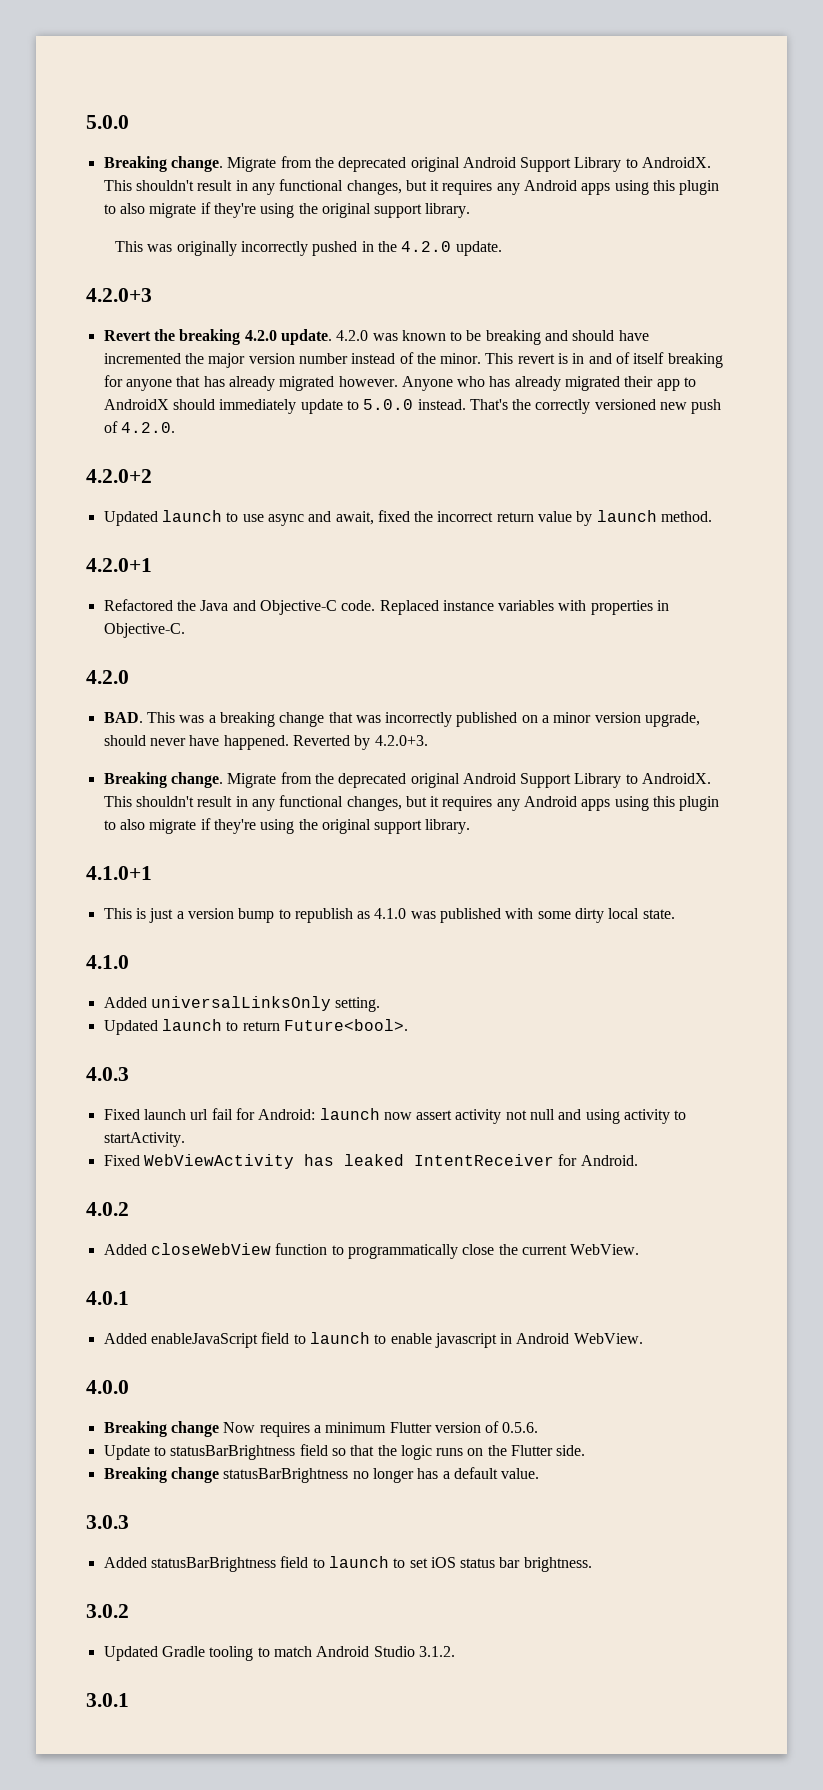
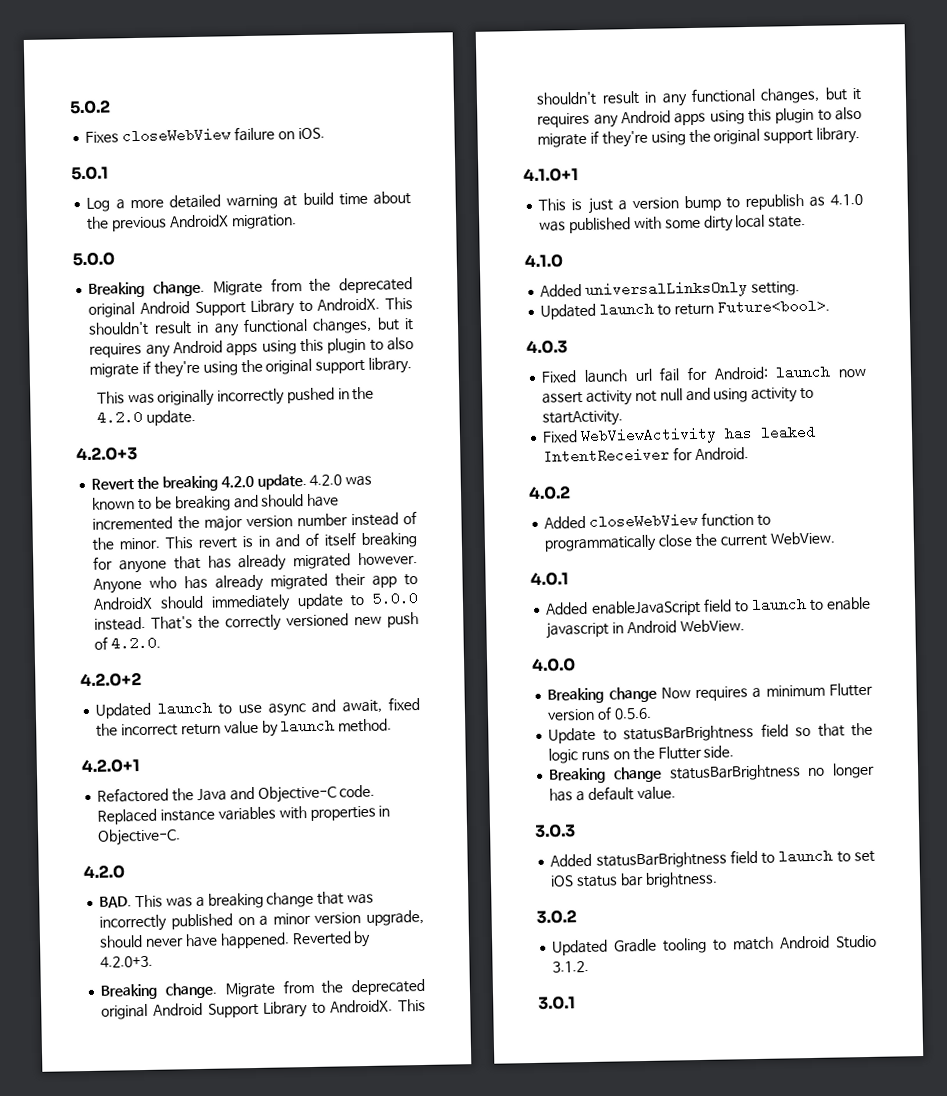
+ 5.0.2
+ Fixes closeWebView failure on iOS.
+ 5.0.1
+ Log a more detailed warning at build time about the previous AndroidX migration.

